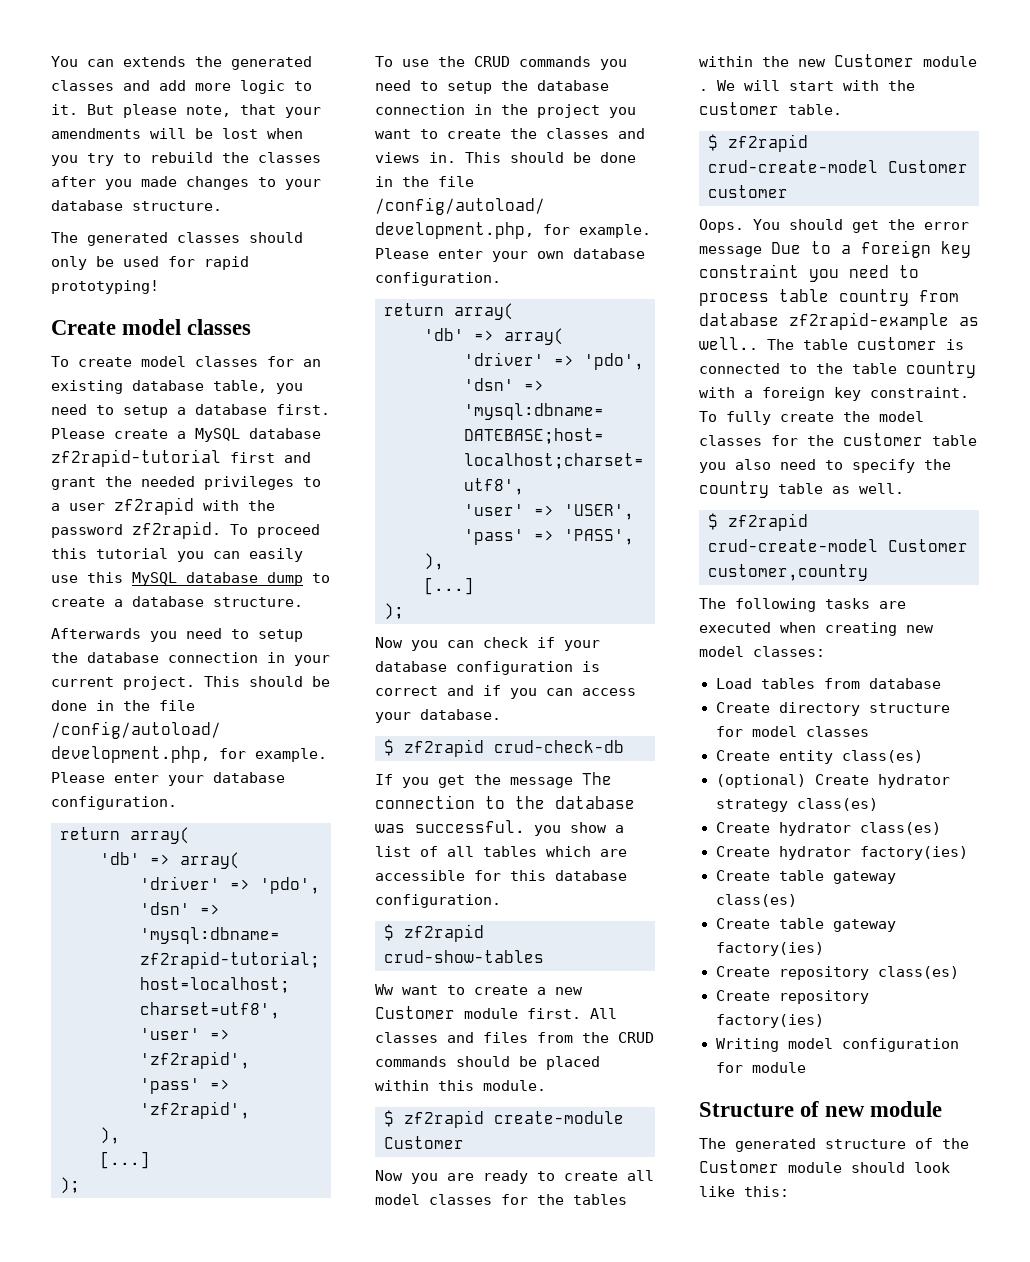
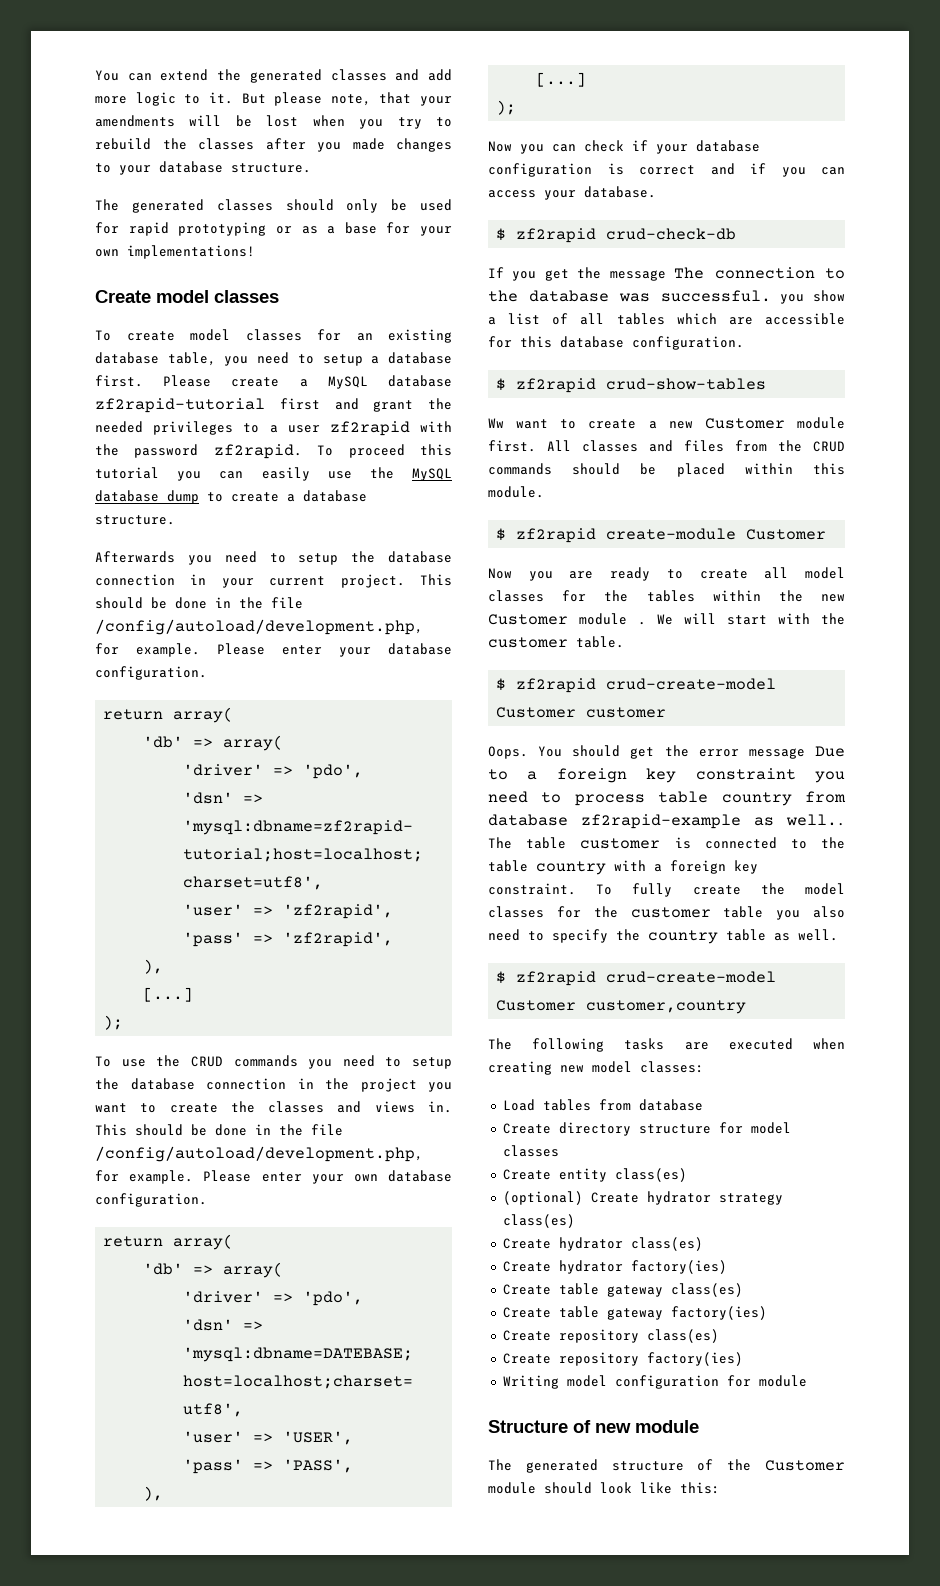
- You can extends the generated classes and add more logic to it.
+ You can extend the generated classes and add more logic to it.
- The generated classes should only be used for rapid prototyping!
+ The generated classes should only be used for rapid prototyping or as a base for your own implementations!
- To proceed this tutorial you can easily use this MySQL database dump to create a database structure.
+ To proceed this tutorial you can easily use the MySQL database dump to create a database structure.

